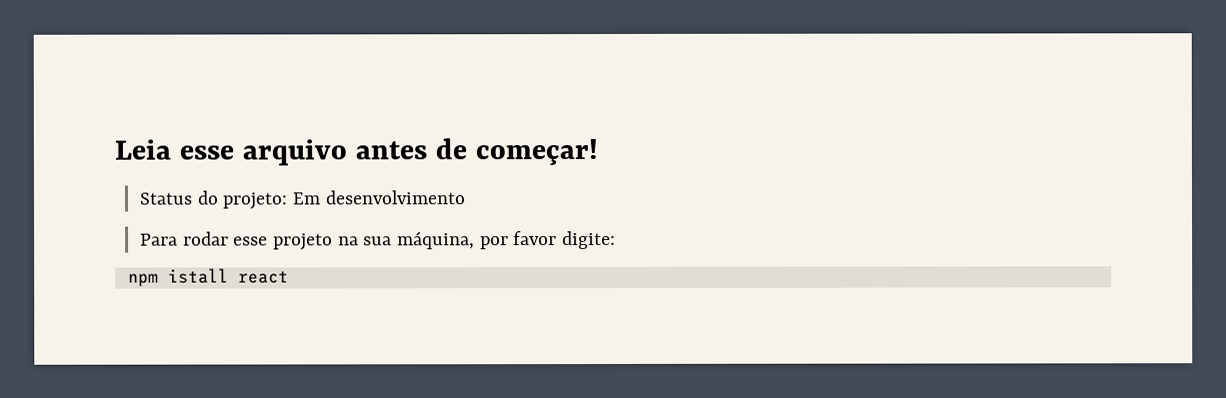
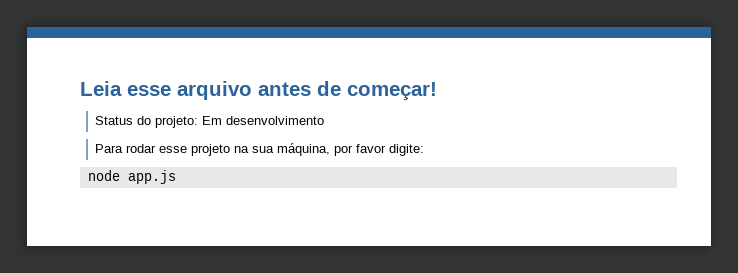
- npm istall react
+ node app.js

